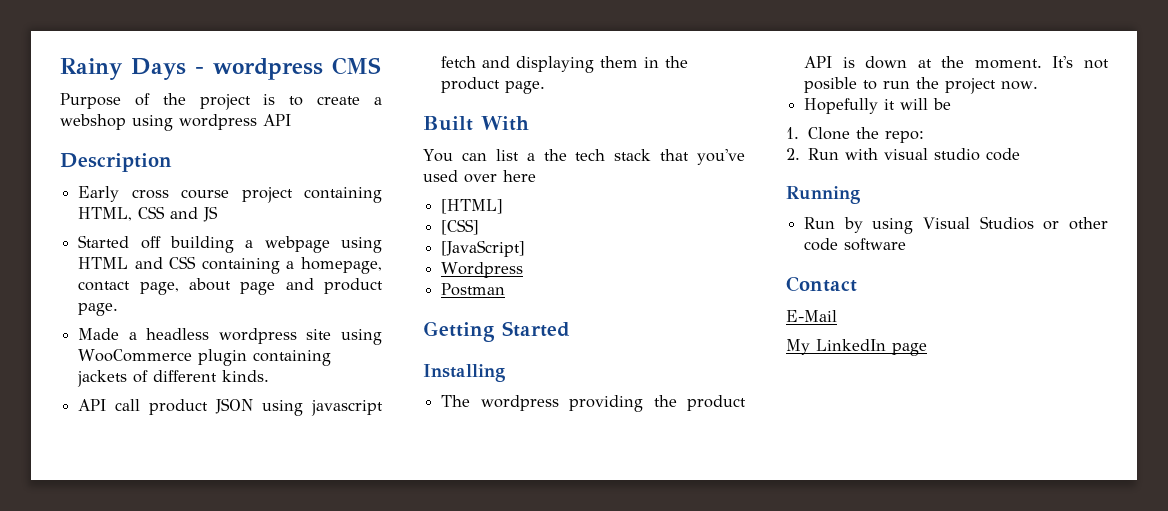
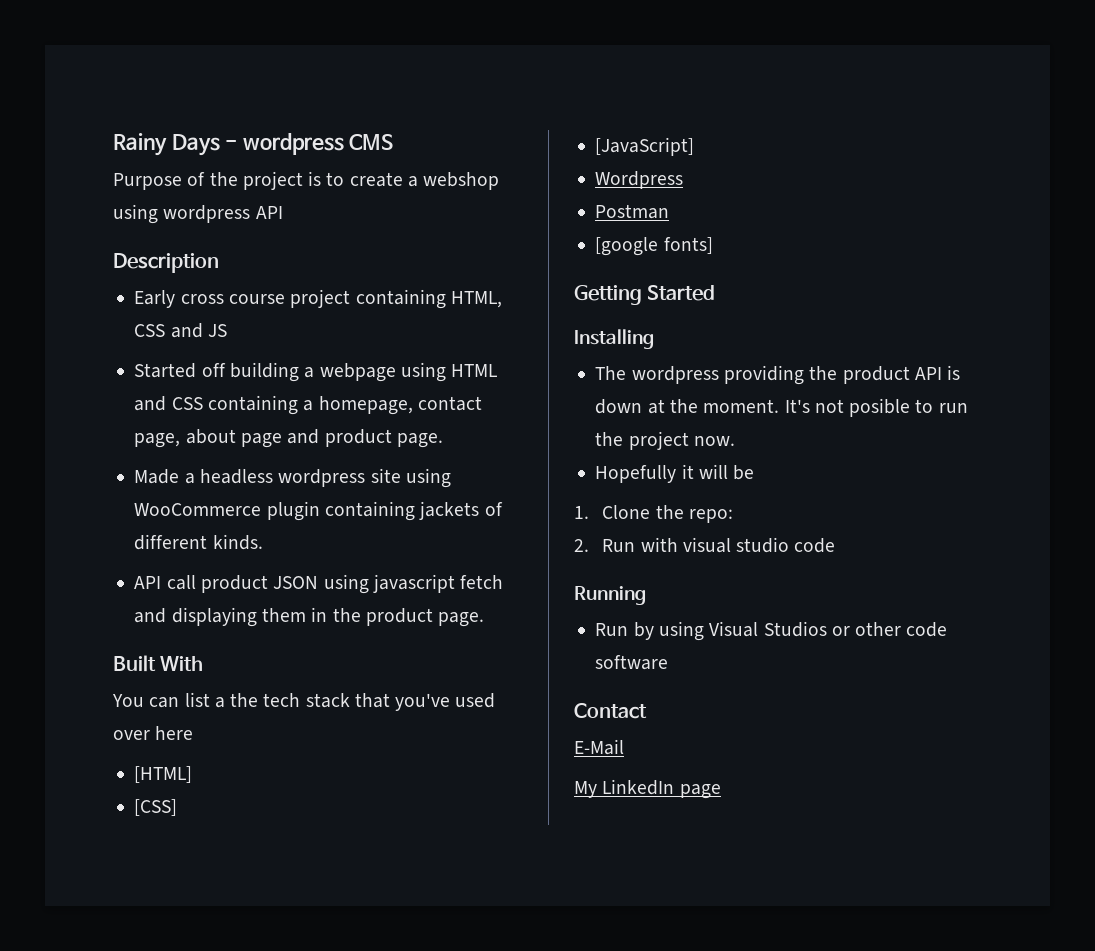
+ [google fonts]

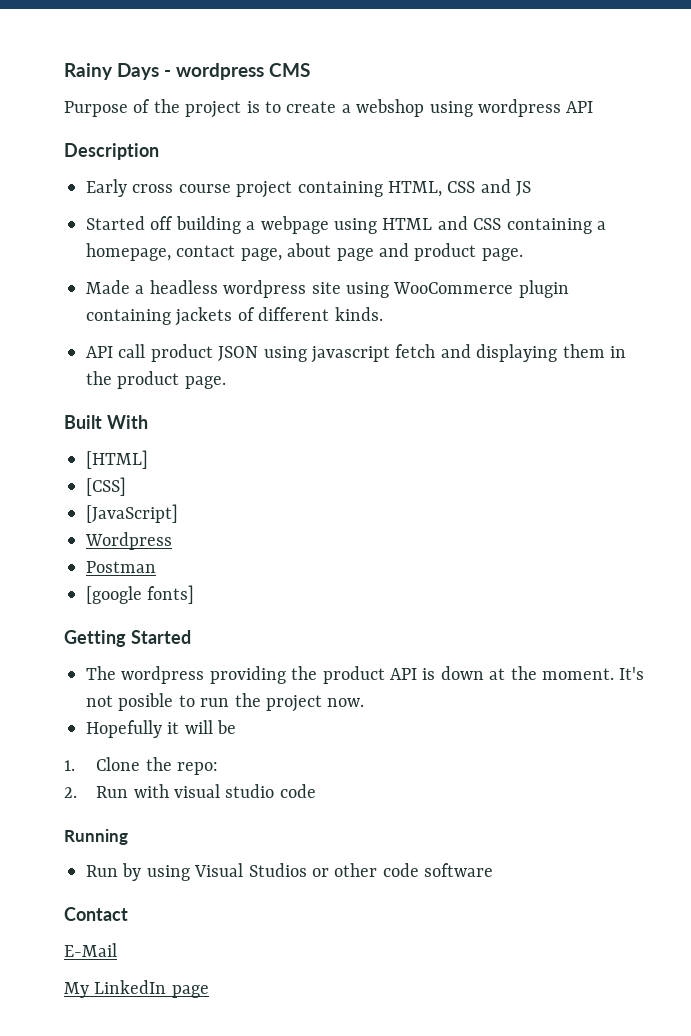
- You can list a the tech stack that you've used over here
- Installing

